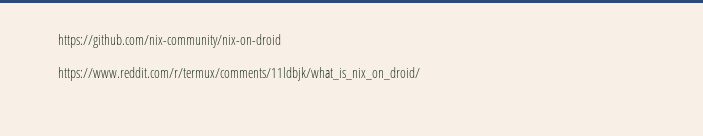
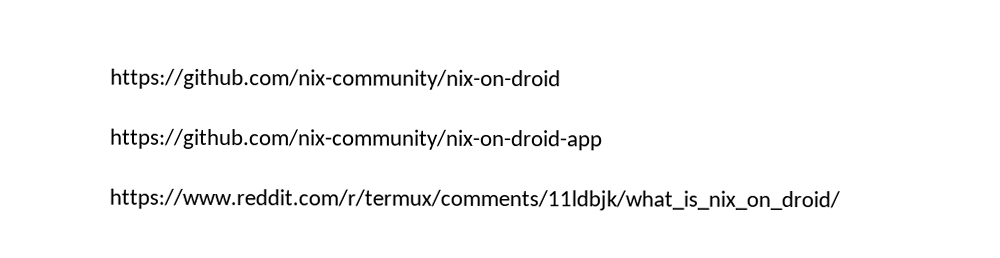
+ https://github.com/nix-community/nix-on-droid-app

